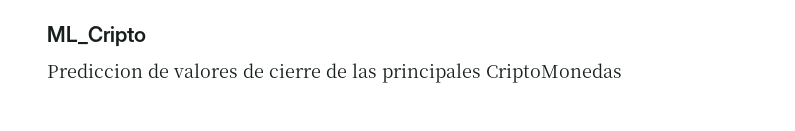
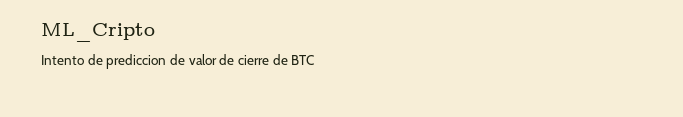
- Prediccion de valores de cierre de las principales CriptoMonedas
+ Intento de prediccion de valor de cierre de BTC

